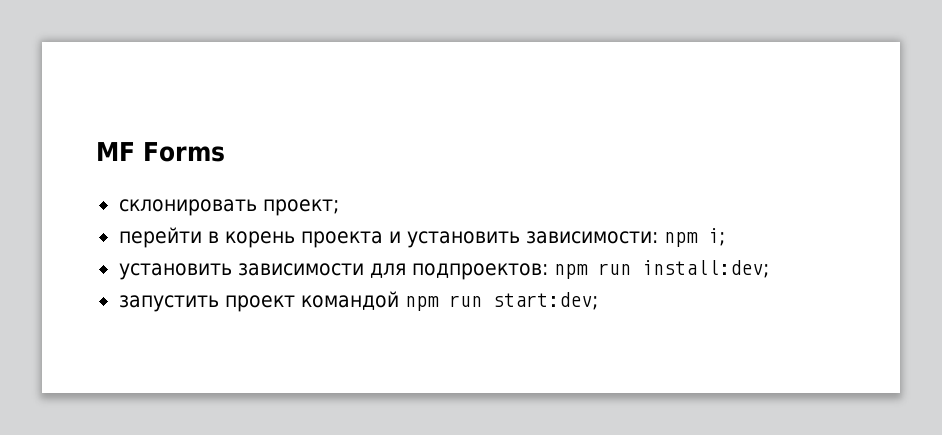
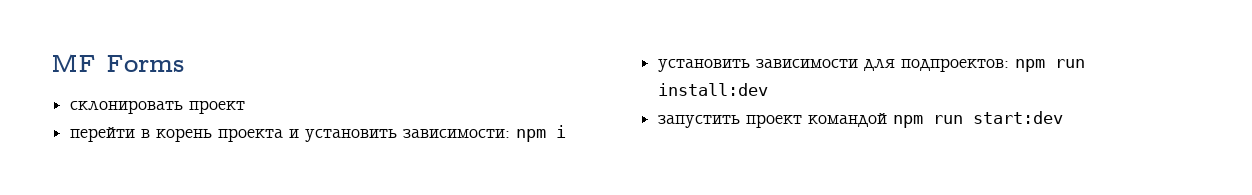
- склонировать проект;
+ склонировать проект
- перейти в корень проекта и установить зависимости: npm i;
+ перейти в корень проекта и установить зависимости: npm i
- установить зависимости для подпроектов: npm run install:dev;
+ установить зависимости для подпроектов: npm run install:dev
- запустить проект командой npm run start:dev;
+ запустить проект командой npm run start:dev

